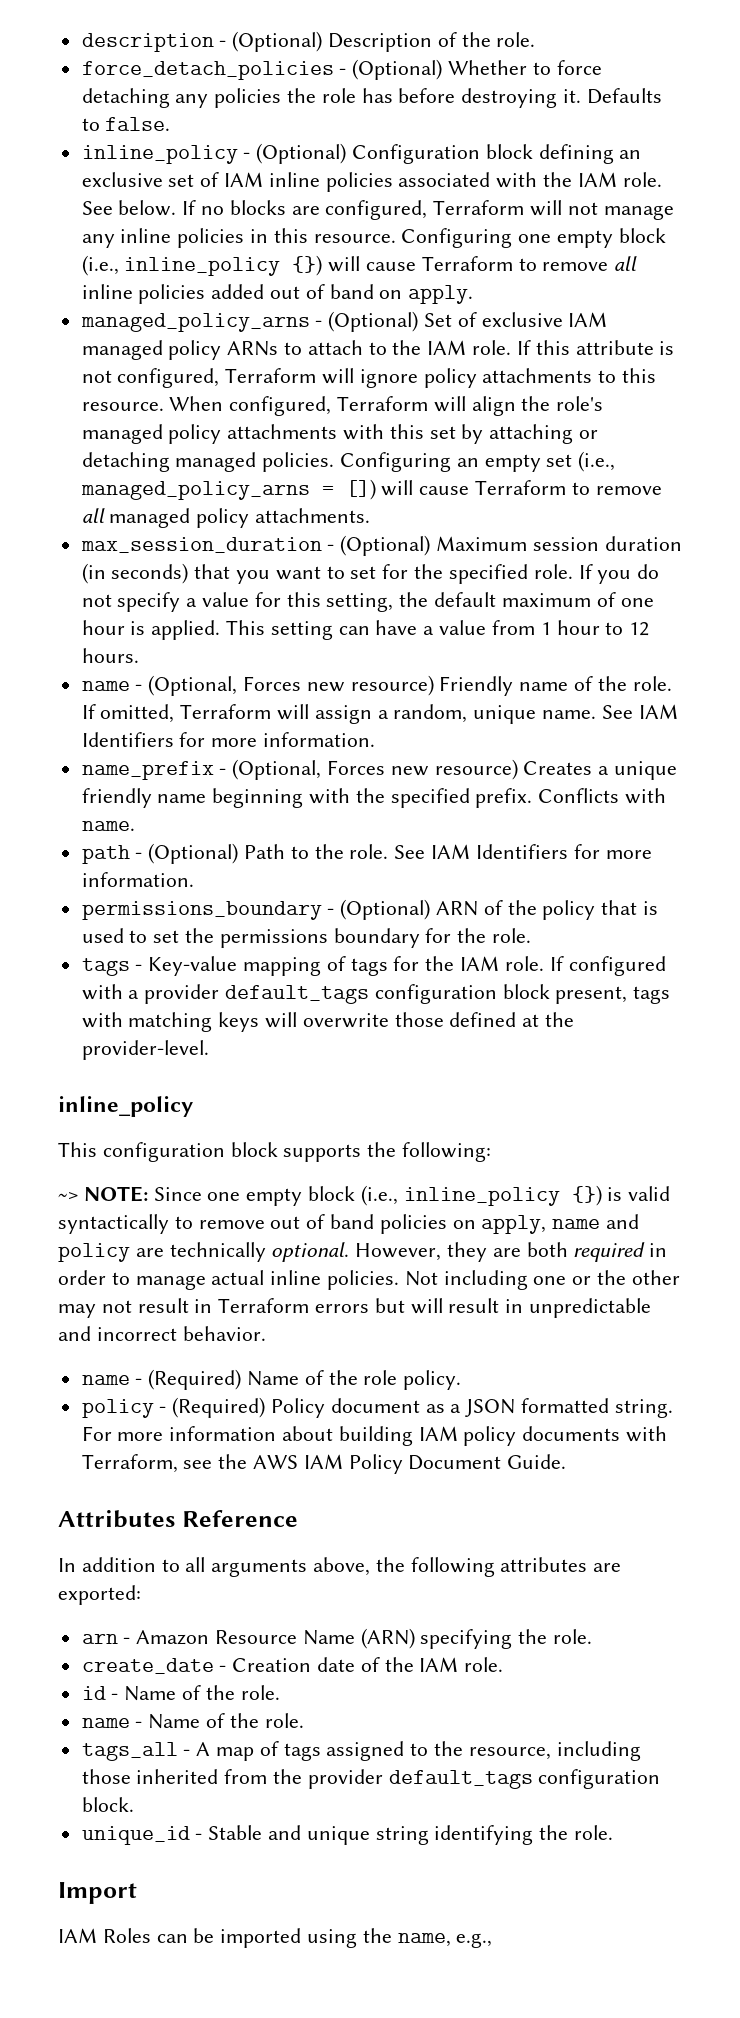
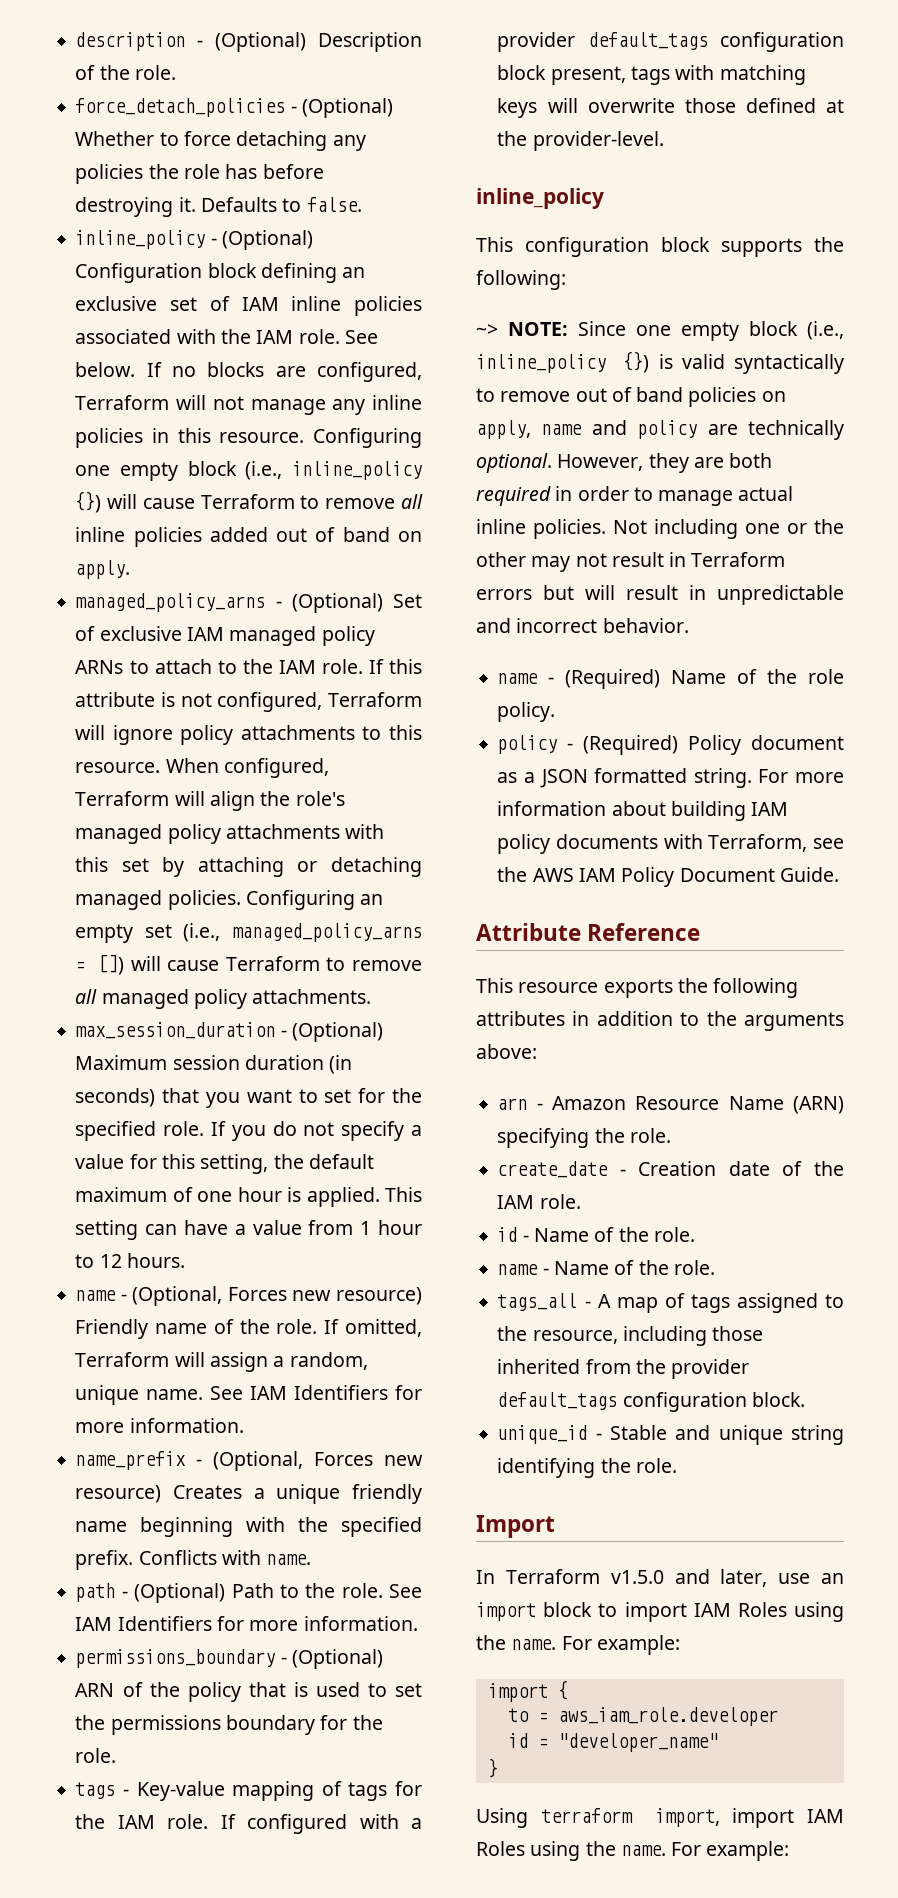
- Attributes Reference
+ Attribute Reference
- In addition to all arguments above, the following attributes are exported:
+ This resource exports the following attributes in addition to the arguments above:
- IAM Roles can be imported using the name, e.g.,
+ In Terraform v1.5.0 and later, use an import block to import IAM Roles using the name. For example:
+ import {
+ to = aws_iam_role.developer
+ id = "developer_name"
+ }
+ Using terraform import, import IAM Roles using the name. For example:

